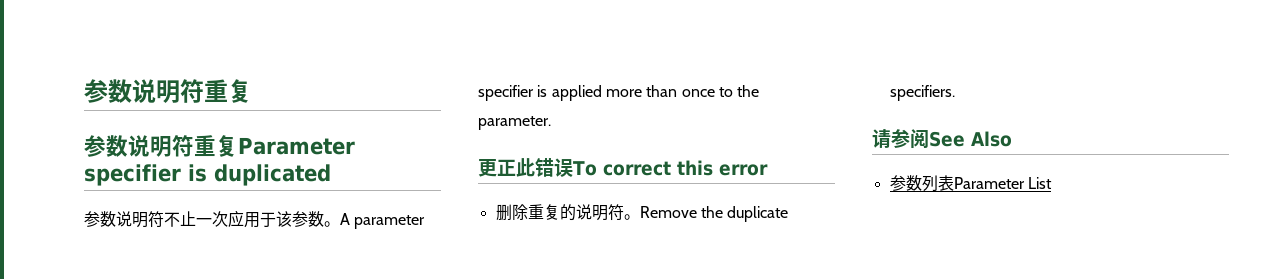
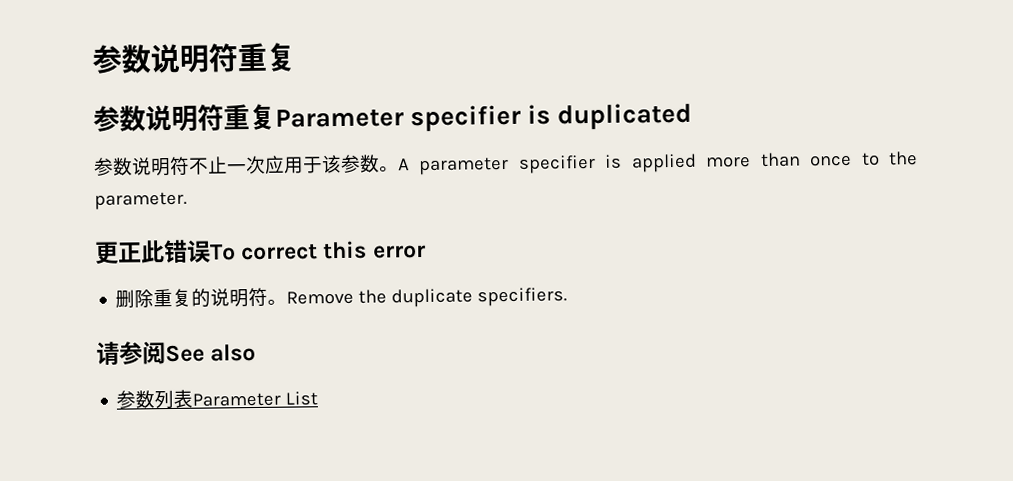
- 请参阅See Also
+ 请参阅See also

